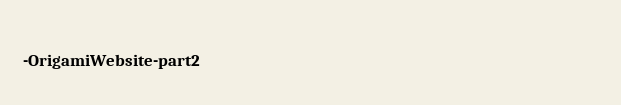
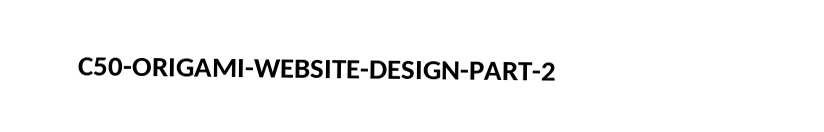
- -OrigamiWebsite-part2
+ C50-ORIGAMI-WEBSITE-DESIGN-PART-2

